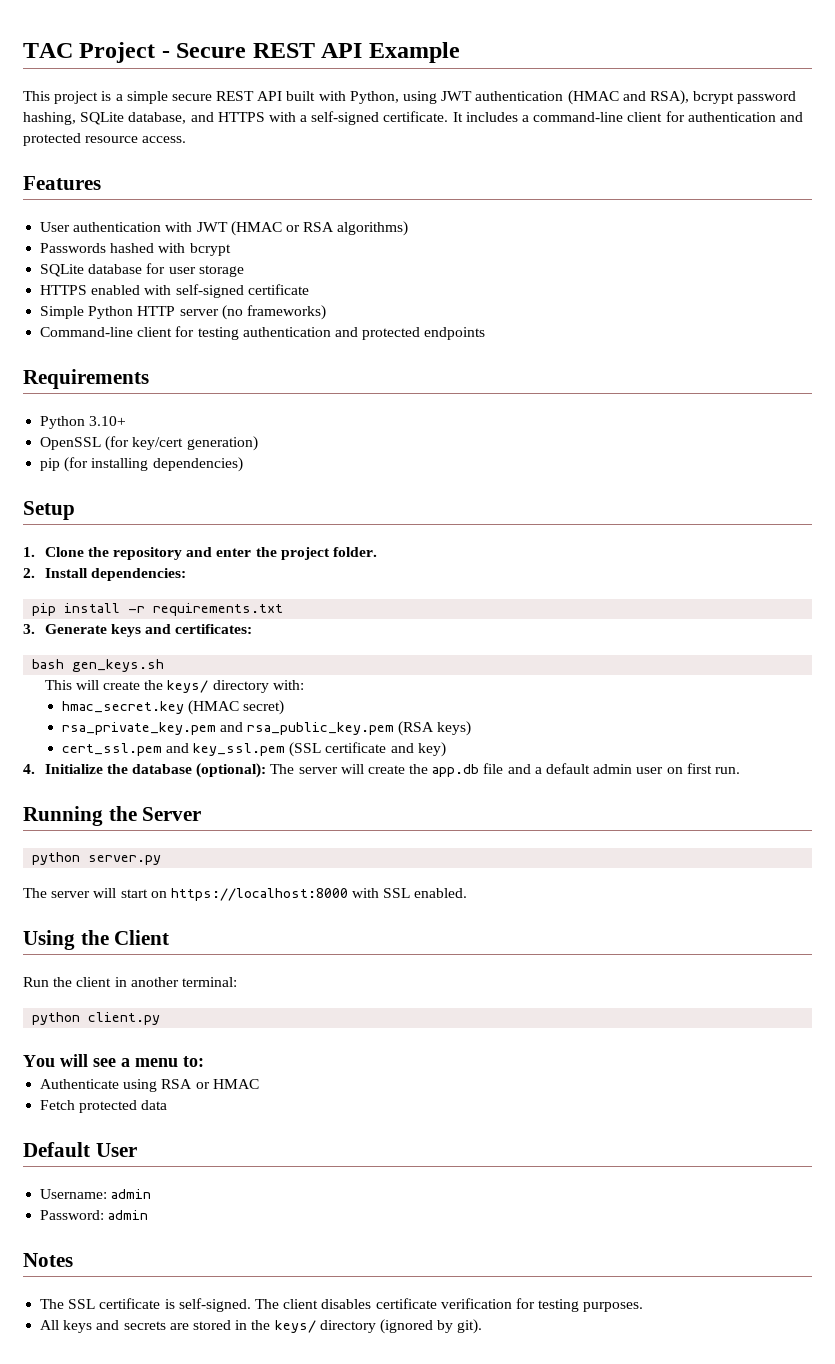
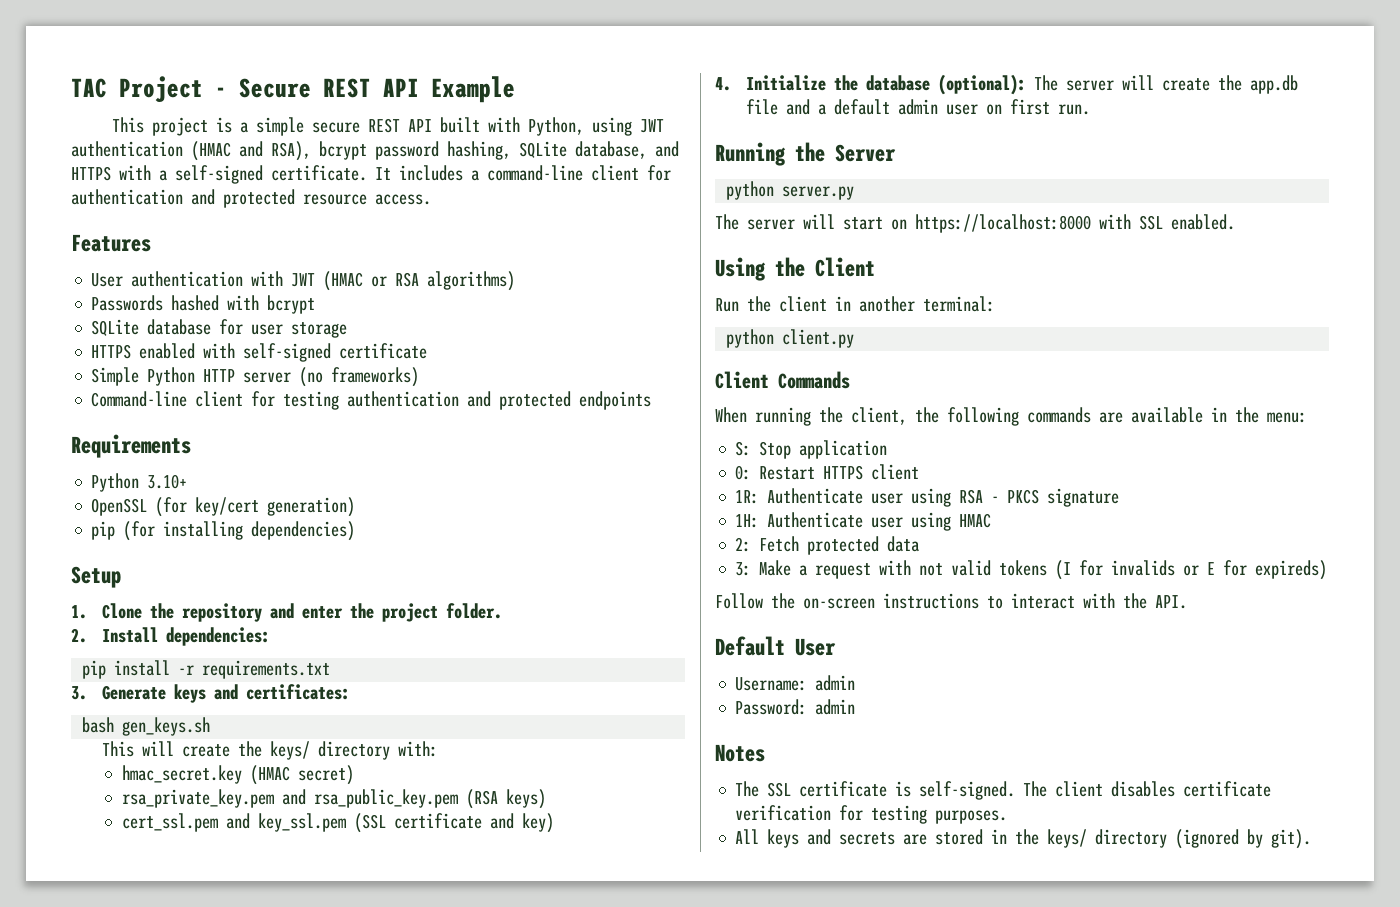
- You will see a menu to:
- Authenticate using RSA or HMAC
+ Client Commands
+ When running the client, the following commands are available in the menu:
+ S: Stop application
+ 0: Restart HTTPS client
+ 1R: Authenticate user using RSA - PKCS signature
+ 1H: Authenticate user using HMAC
- Fetch protected data
+ 2: Fetch protected data
+ 3: Make a request with not valid tokens (I for invalids or E for expireds)
+ Follow the on-screen instructions to interact with the API.

